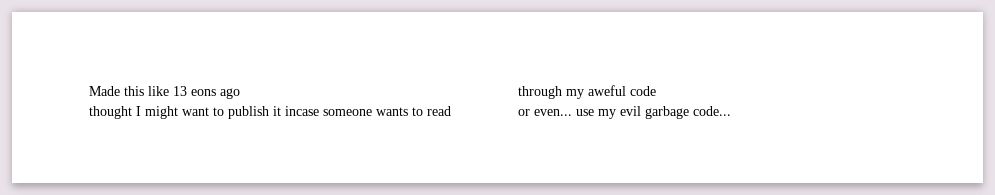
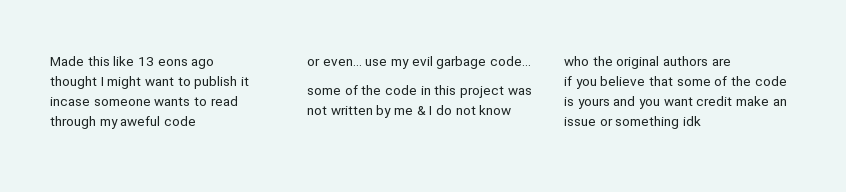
+ some of the code in this project was not written by me & I do not know who the original authors are
+ if you believe that some of the code is yours and you want credit make an issue or something idk

